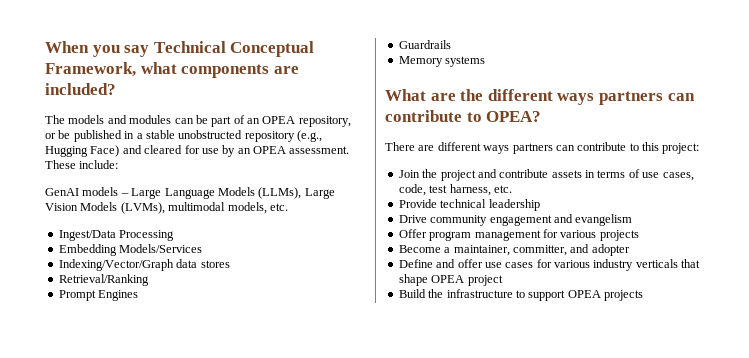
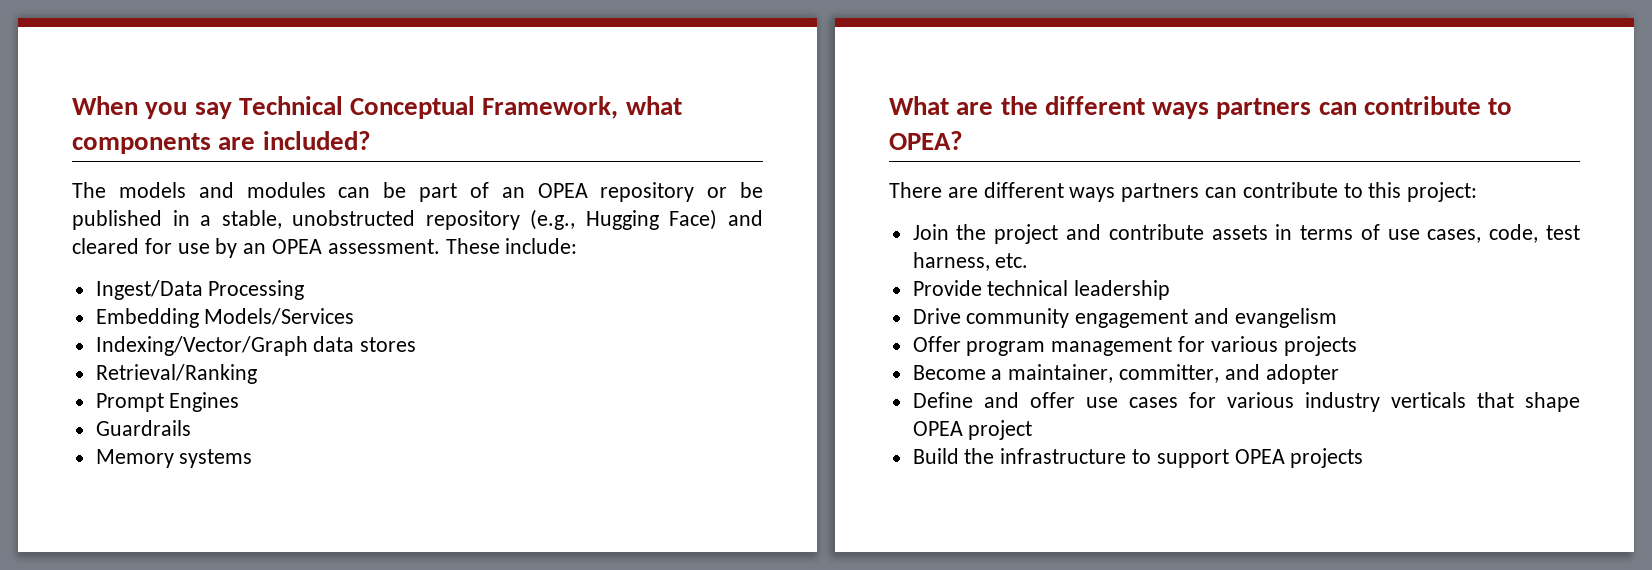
- The models and modules can be part of an OPEA repository, or be published in a stable unobstructed repository (e.g., Hugging Face) and cleared for use by an OPEA assessment.
+ The models and modules can be part of an OPEA repository or be published in a stable, unobstructed repository (e.g., Hugging Face) and cleared for use by an OPEA assessment.
- GenAI models – Large Language Models (LLMs), Large Vision Models (LVMs), multimodal models, etc.

